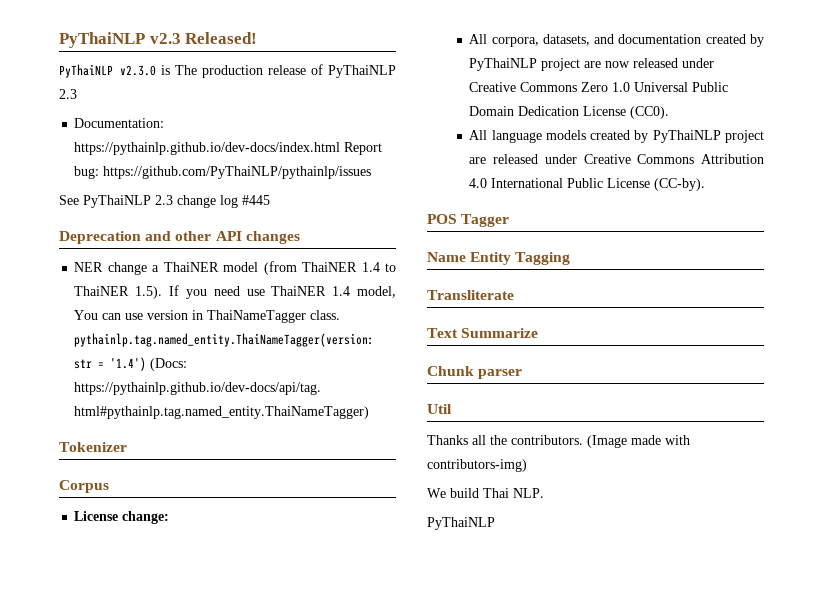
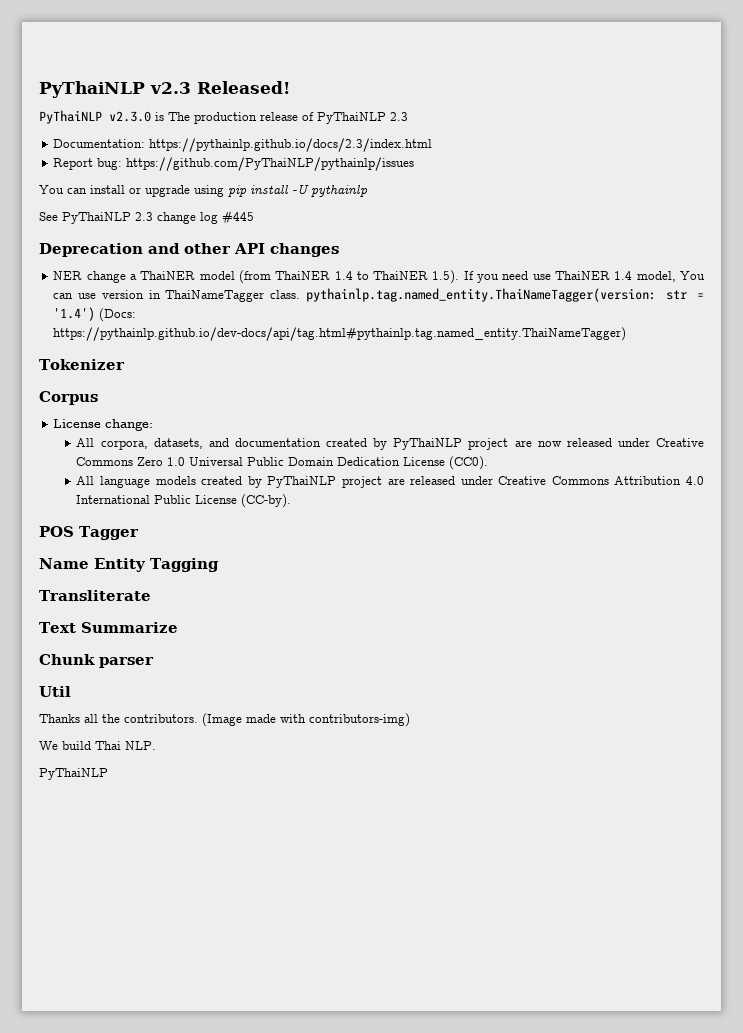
- Documentation: https://pythainlp.github.io/dev-docs/index.html Report bug: https://github.com/PyThaiNLP/pythainlp/issues
+ Documentation: https://pythainlp.github.io/docs/2.3/index.html
+ Report bug: https://github.com/PyThaiNLP/pythainlp/issues
+ You can install or upgrade using pip install -U pythainlp

